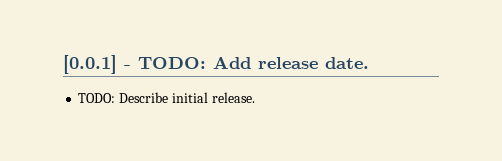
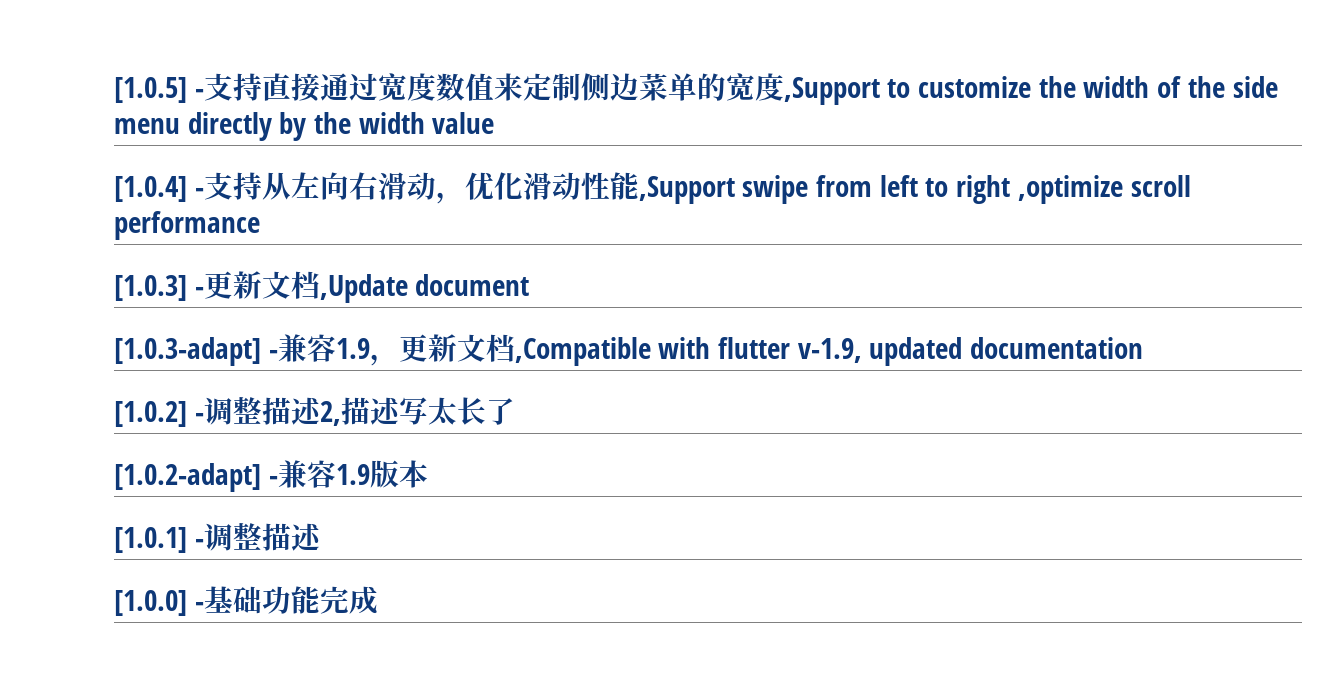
- [0.0.1] - TODO: Add release date.
- TODO: Describe initial release.
+ [1.0.5] -支持直接通过宽度数值来定制侧边菜单的宽度,Support to customize the width of the side menu directly by the width value
+ [1.0.4] -支持从左向右滑动，优化滑动性能,Support swipe from left to right ,optimize scroll performance
+ [1.0.3] -更新文档,Update document
+ [1.0.3-adapt] -兼容1.9，更新文档,Compatible with flutter v-1.9, updated documentation
+ [1.0.2] -调整描述2,描述写太长了
+ [1.0.2-adapt] -兼容1.9版本
+ [1.0.1] -调整描述
+ [1.0.0] -基础功能完成

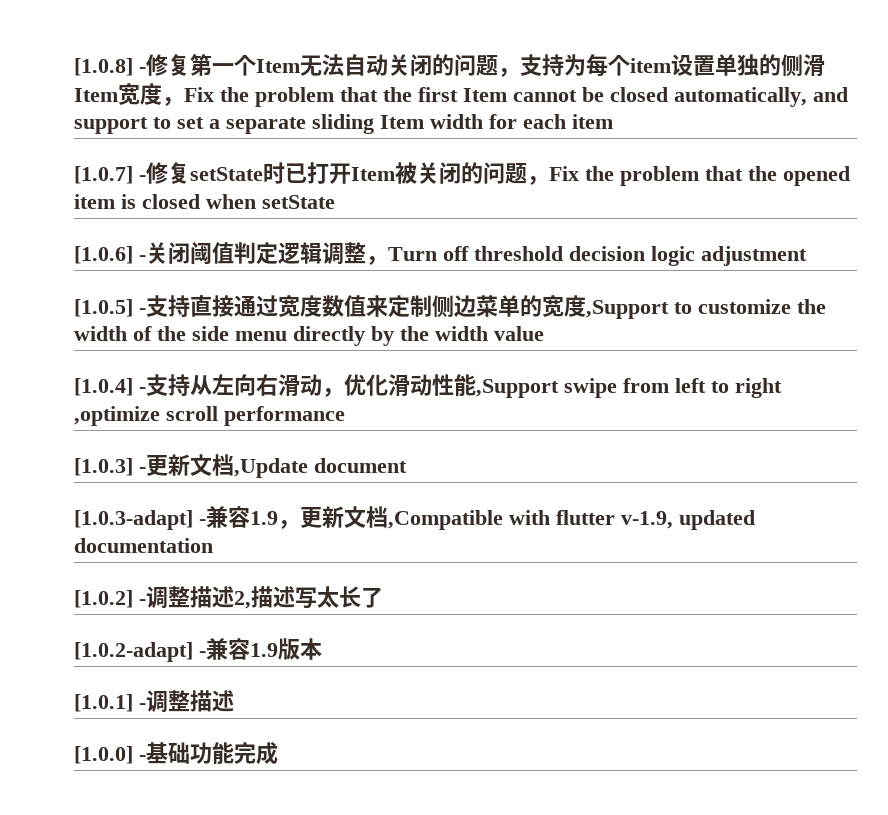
+ [1.0.8] -修复第一个Item无法自动关闭的问题，支持为每个item设置单独的侧滑Item宽度，Fix the problem that the first Item cannot be closed automatically, and support to set a separate sliding Item width for each item
+ [1.0.7] -修复setState时已打开Item被关闭的问题，Fix the problem that the opened item is closed when setState
+ [1.0.6] -关闭阈值判定逻辑调整，Turn off threshold decision logic adjustment

